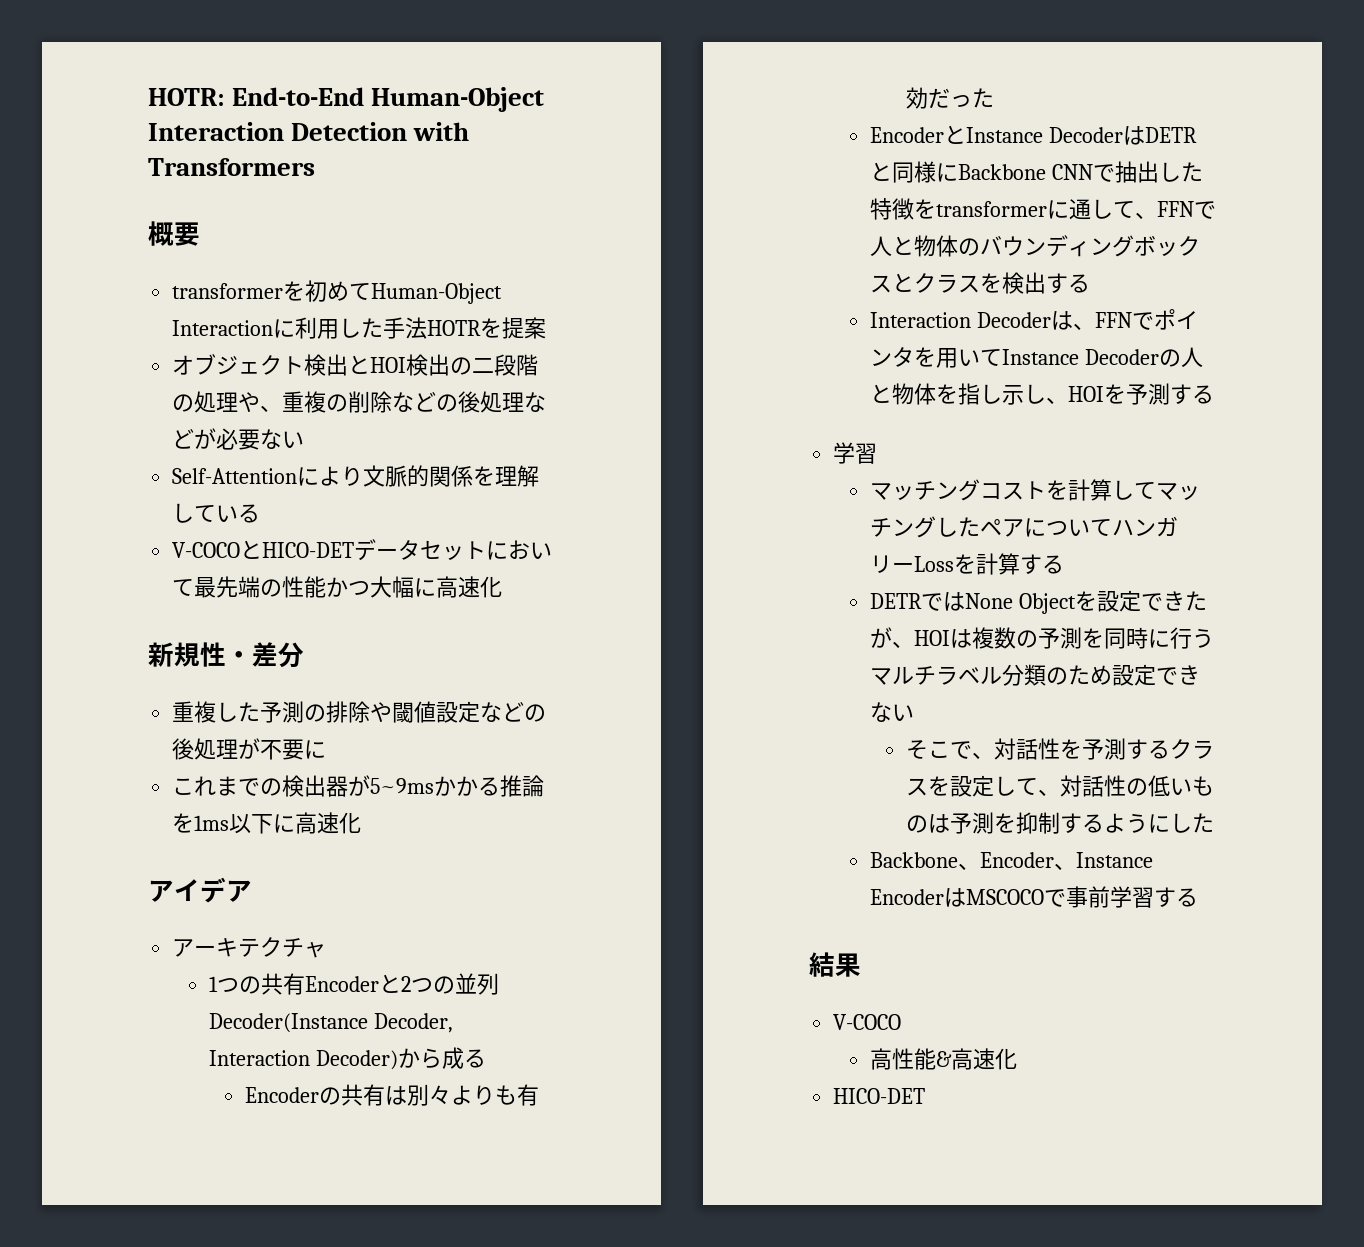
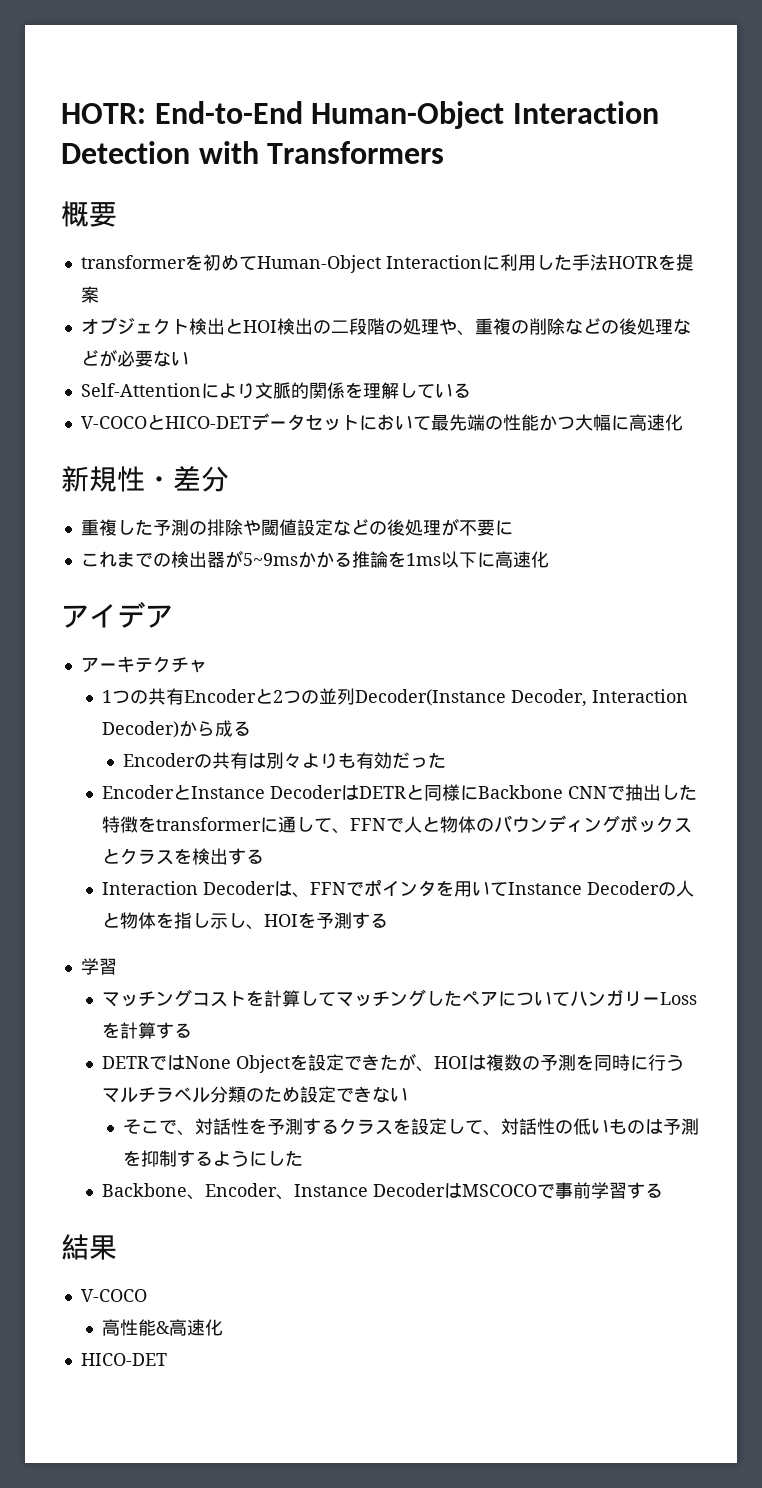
- Backbone、Encoder、Instance EncoderはMSCOCOで事前学習する
+ Backbone、Encoder、Instance DecoderはMSCOCOで事前学習する

